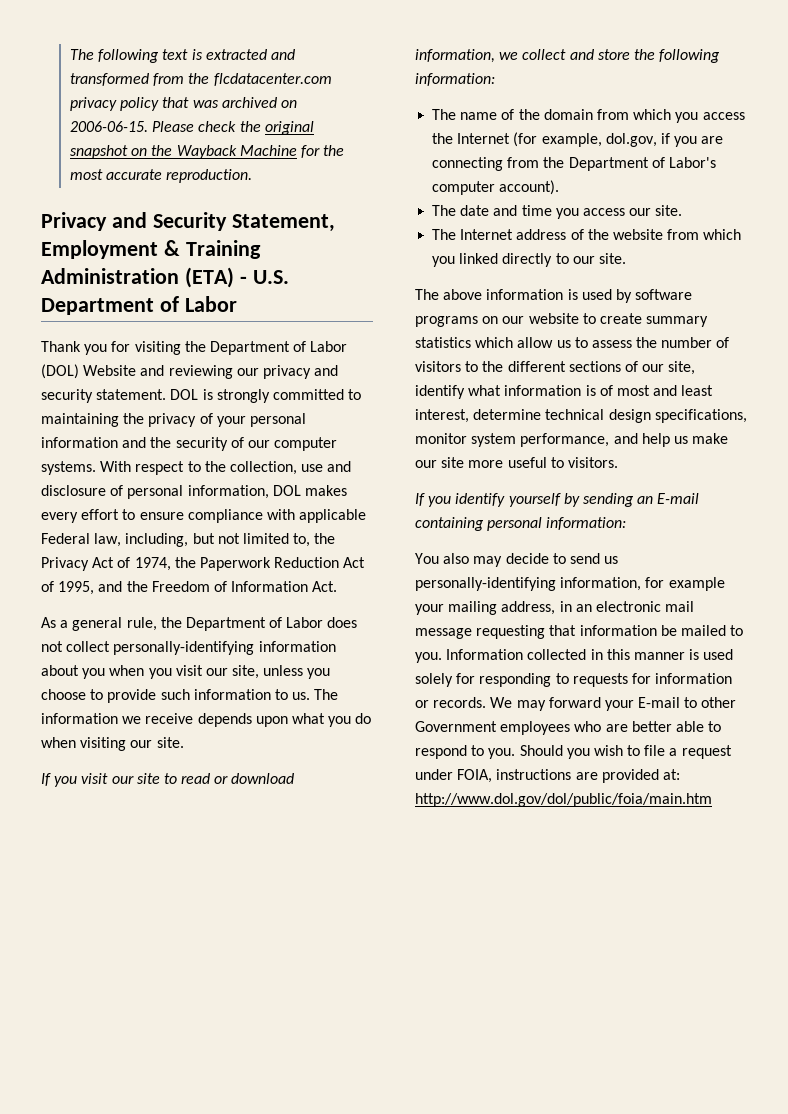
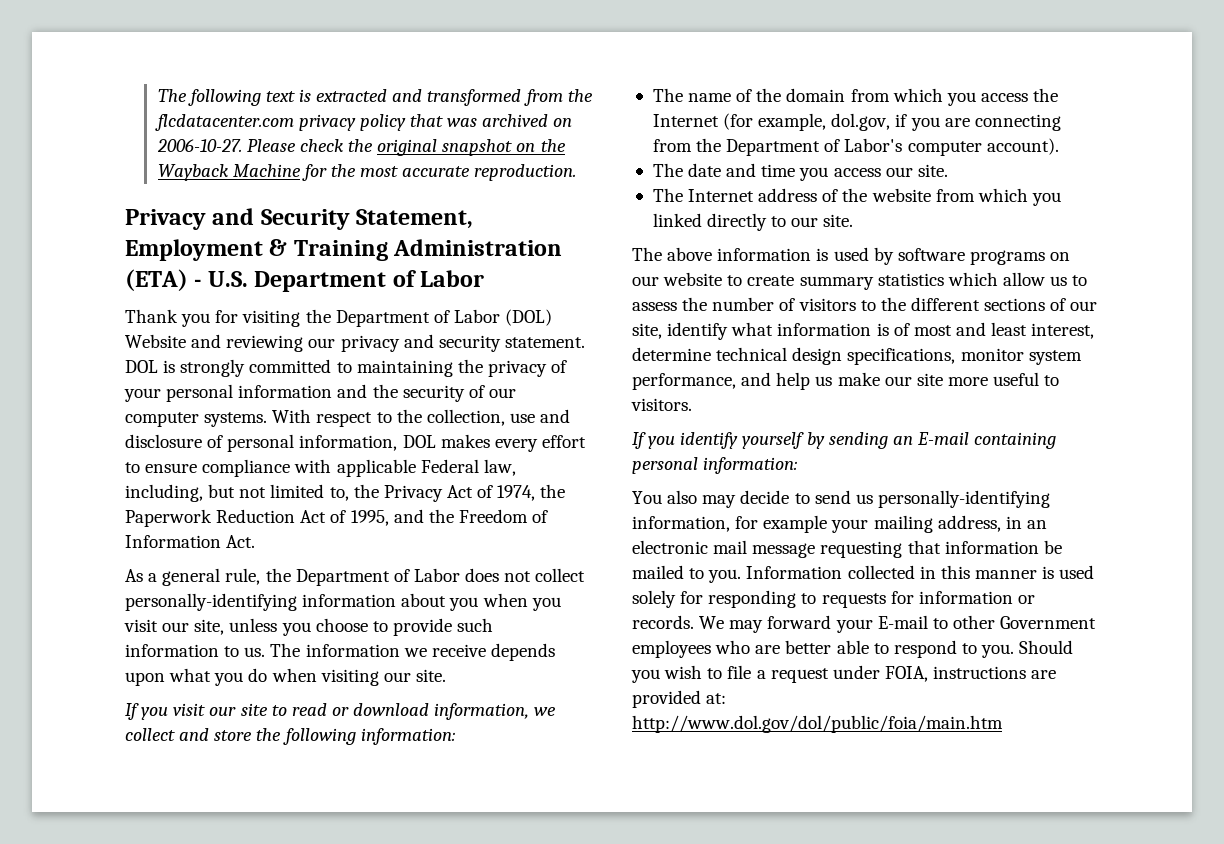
- The following text is extracted and transformed from the flcdatacenter.com privacy policy that was archived on 2006-06-15.
+ The following text is extracted and transformed from the flcdatacenter.com privacy policy that was archived on 2006-10-27.

